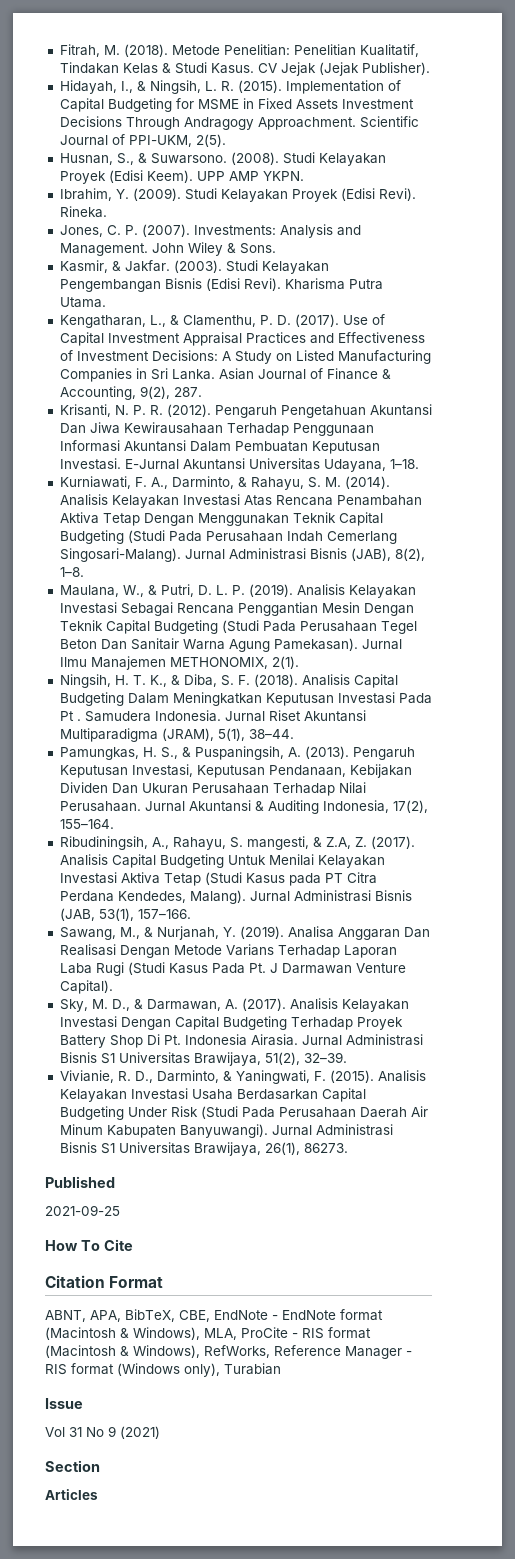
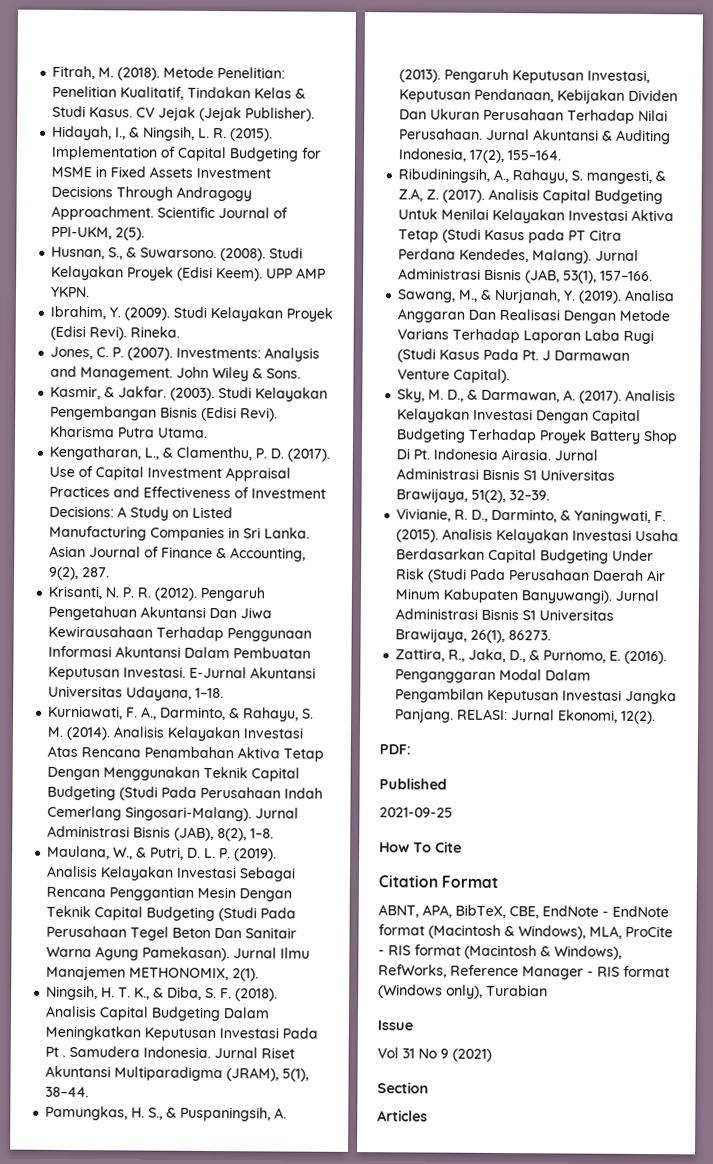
+ Zattira, R., Jaka, D., & Purnomo, E. (2016). Penganggaran Modal Dalam Pengambilan Keputusan Investasi Jangka Panjang. RELASI: Jurnal Ekonomi, 12(2).
+ PDF:

